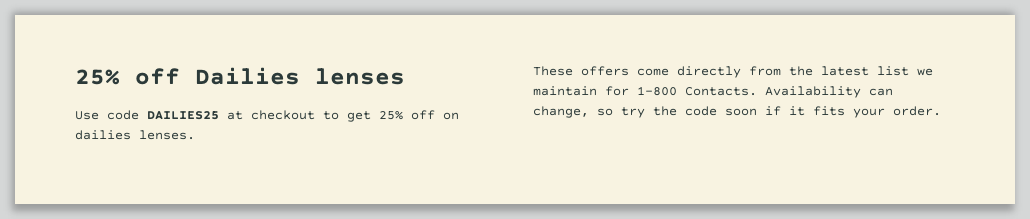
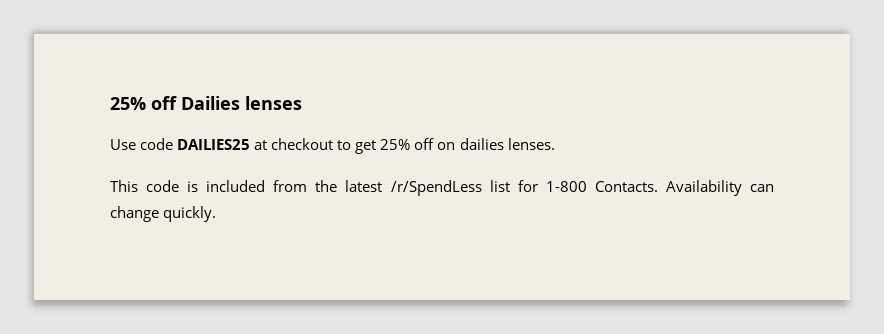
- These offers come directly from the latest list we maintain for 1-800 Contacts.
+ This code is included from the latest /r/SpendLess list for 1-800 Contacts.
- Availability can change, so try the code soon if it fits your order.
+ Availability can change quickly.

